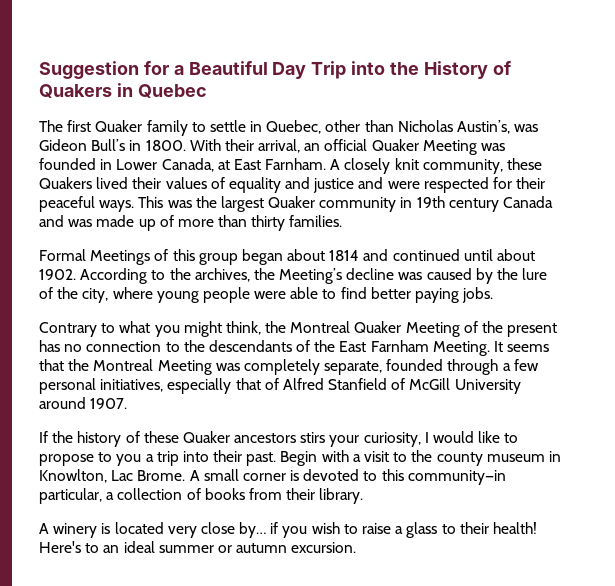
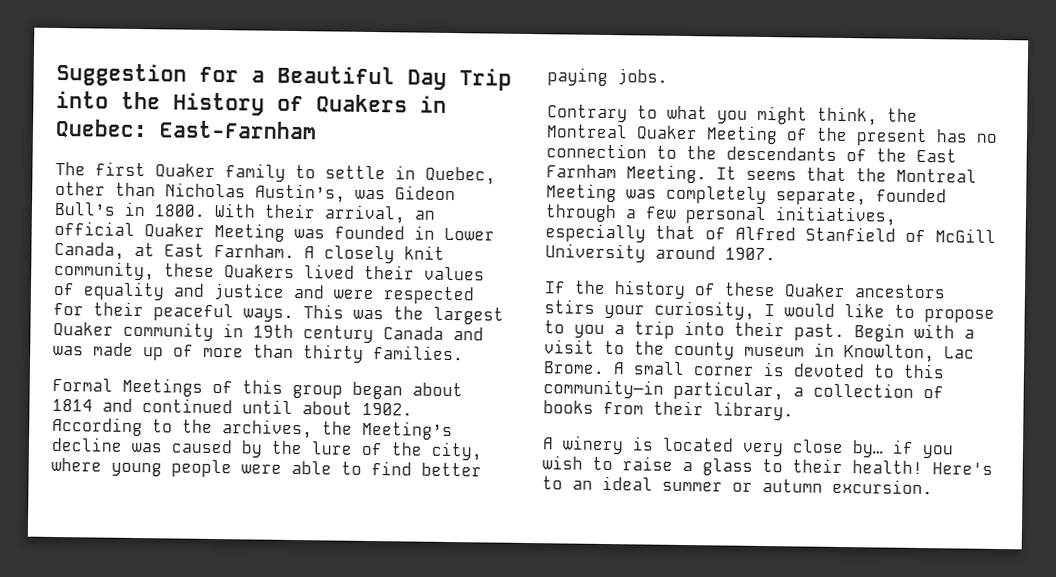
- Suggestion for a Beautiful Day Trip into the History of Quakers in Quebec
+ Suggestion for a Beautiful Day Trip into the History of Quakers in Quebec: East-Farnham

